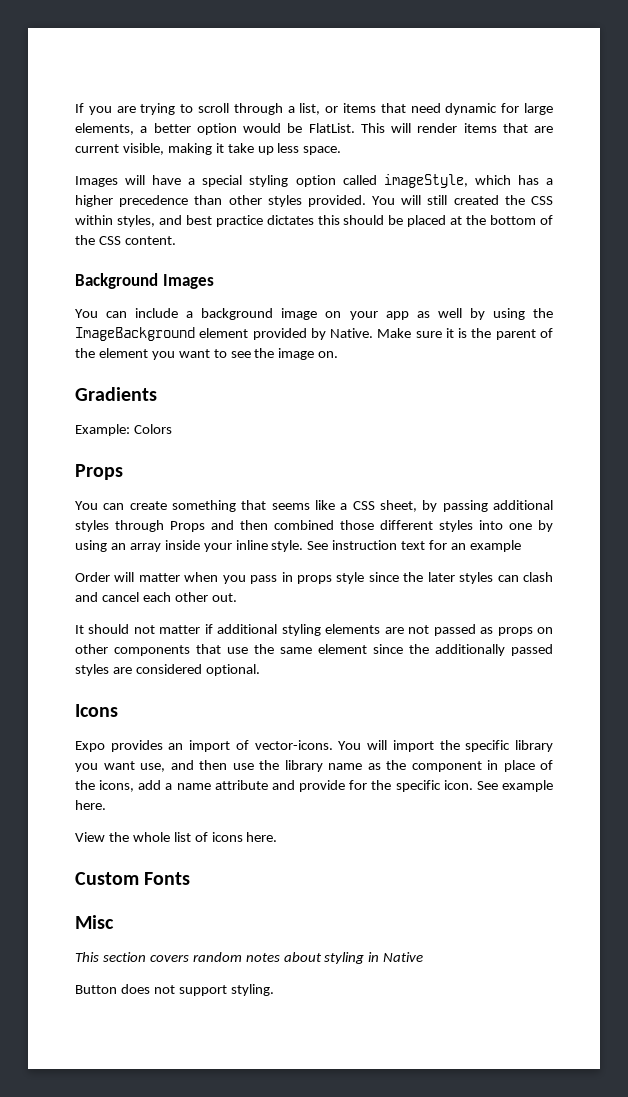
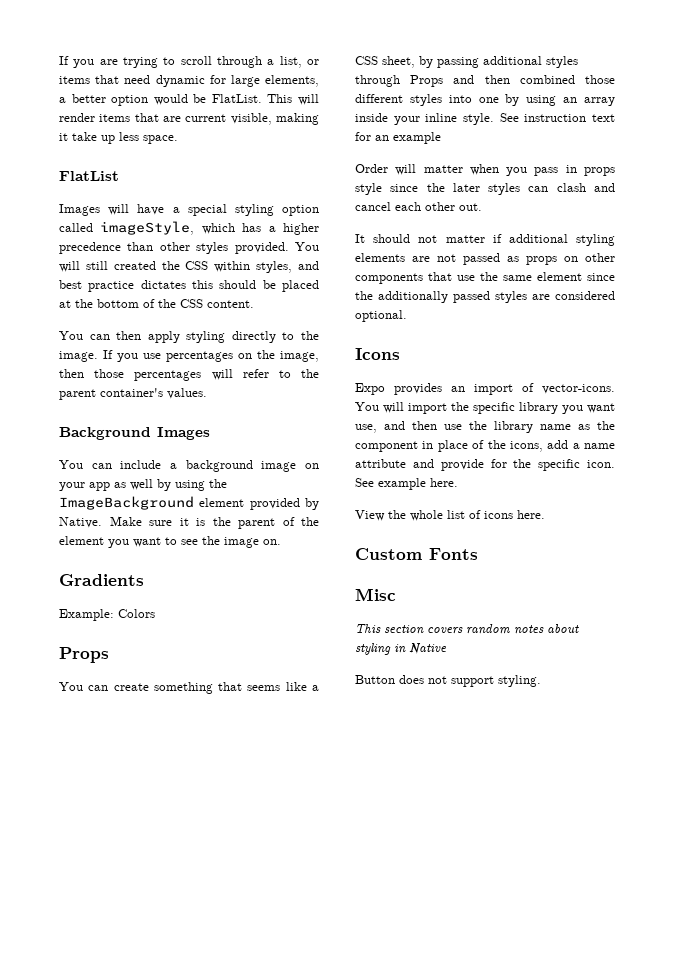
+ FlatList
+ You can then apply styling directly to the image. If you use percentages on the image, then those percentages will refer to the parent container's values.

